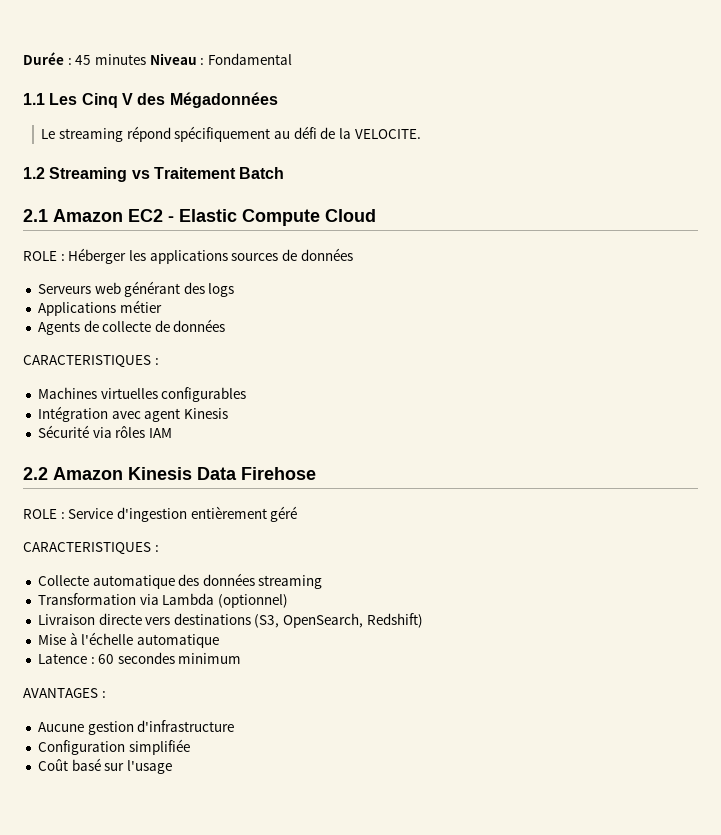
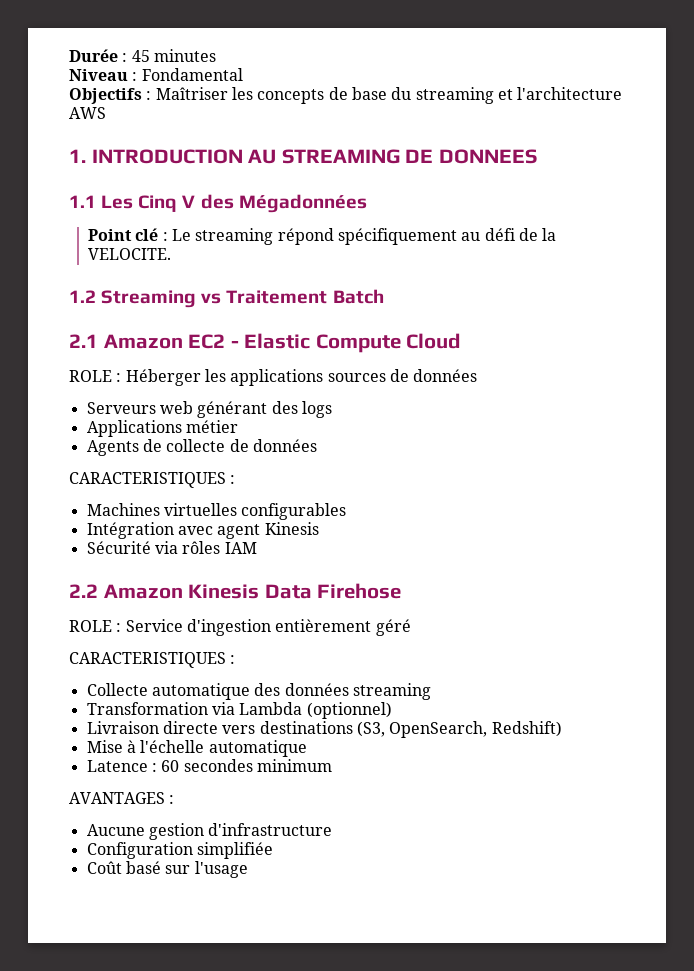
- Durée : 45 minutes Niveau : Fondamental
+ Durée : 45 minutes
+ Niveau : Fondamental
+ Objectifs : Maîtriser les concepts de base du streaming et l'architecture AWS
+ 1. INTRODUCTION AU STREAMING DE DONNEES
- Le streaming répond spécifiquement au défi de la VELOCITE.
+ Point clé : Le streaming répond spécifiquement au défi de la VELOCITE.

